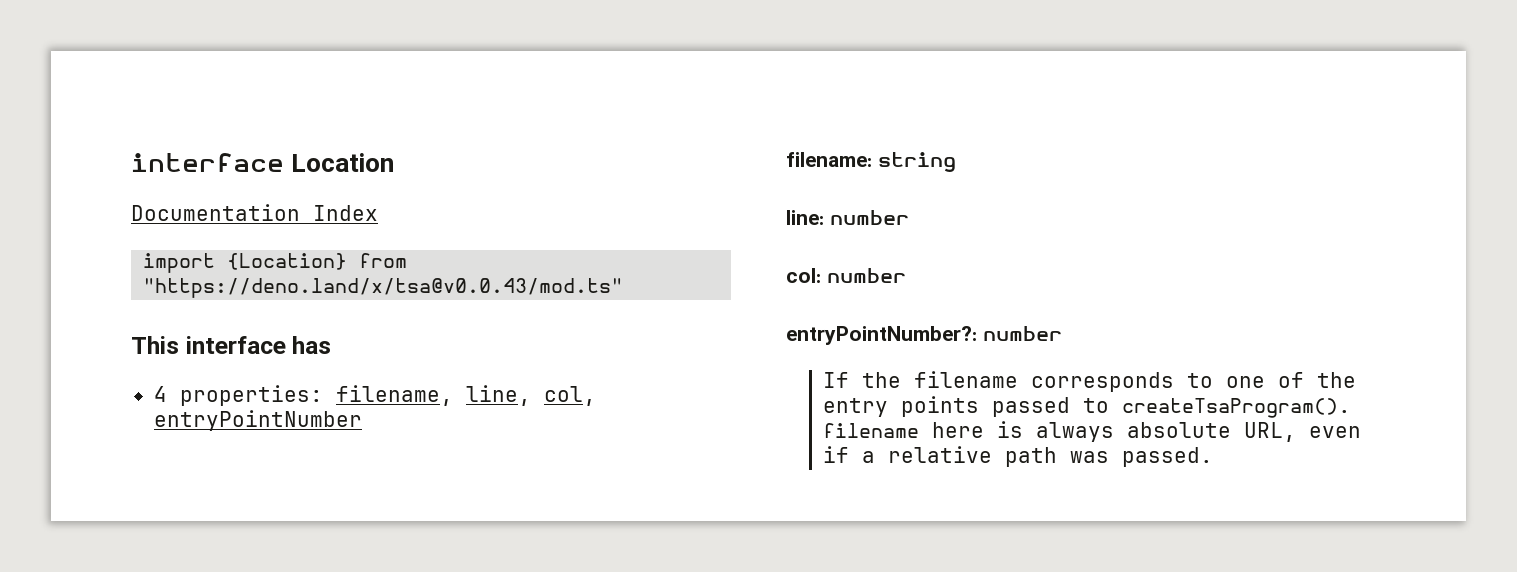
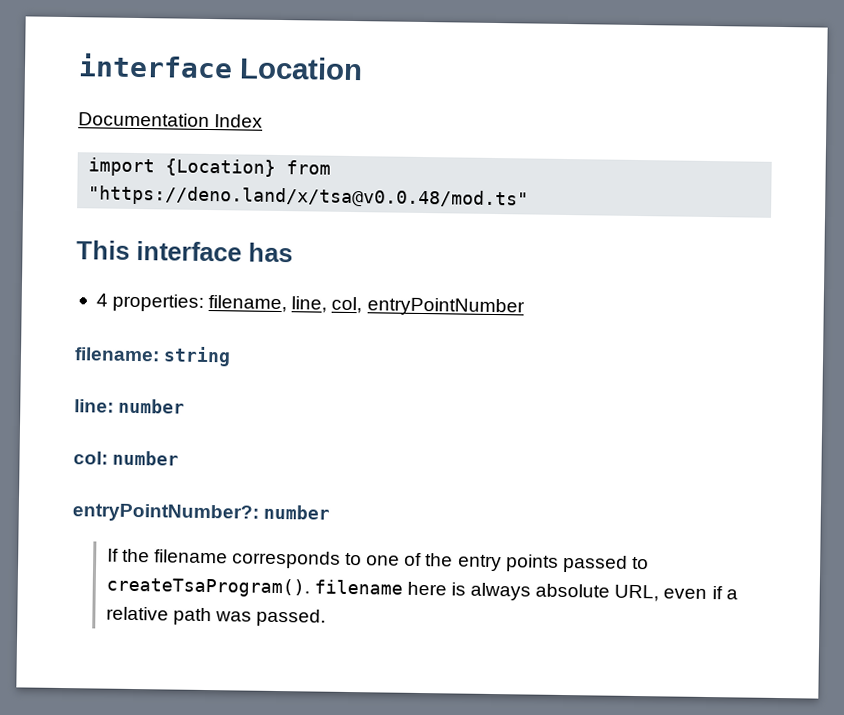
- import {Location} from "https://deno.land/x/tsa@v0.0.43/mod.ts"
+ import {Location} from "https://deno.land/x/tsa@v0.0.48/mod.ts"

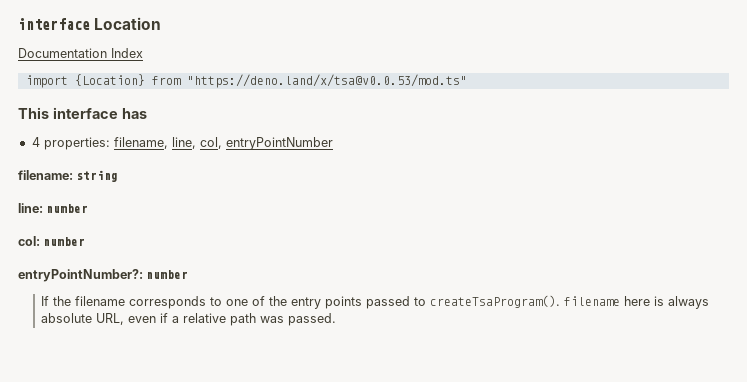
- import {Location} from "https://deno.land/x/tsa@v0.0.48/mod.ts"
+ import {Location} from "https://deno.land/x/tsa@v0.0.53/mod.ts"

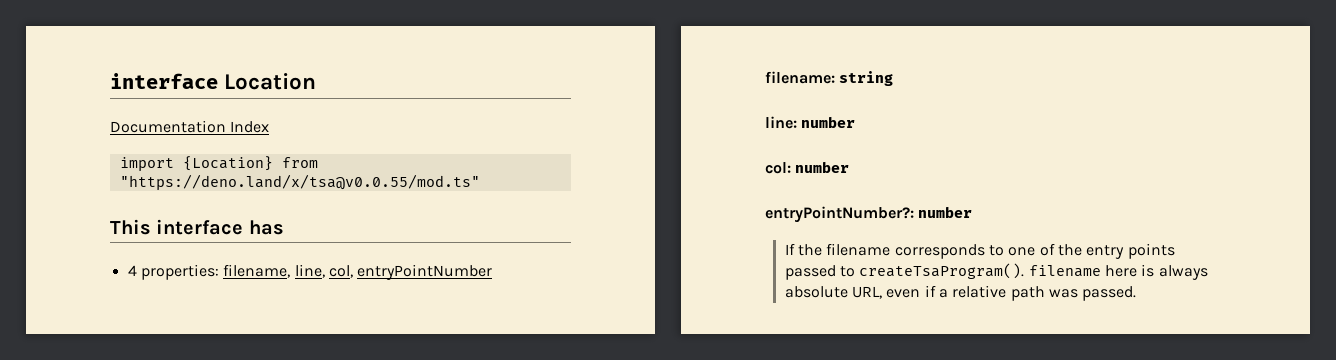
- import {Location} from "https://deno.land/x/tsa@v0.0.53/mod.ts"
+ import {Location} from "https://deno.land/x/tsa@v0.0.55/mod.ts"

